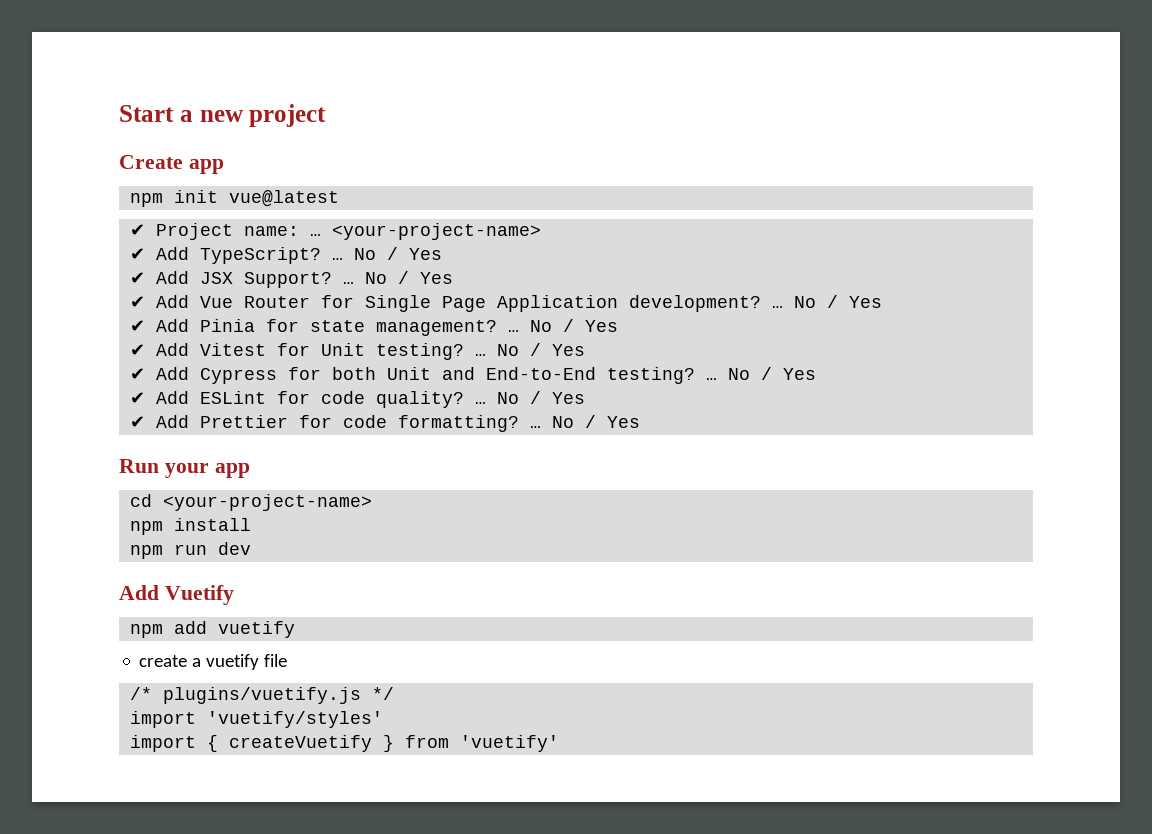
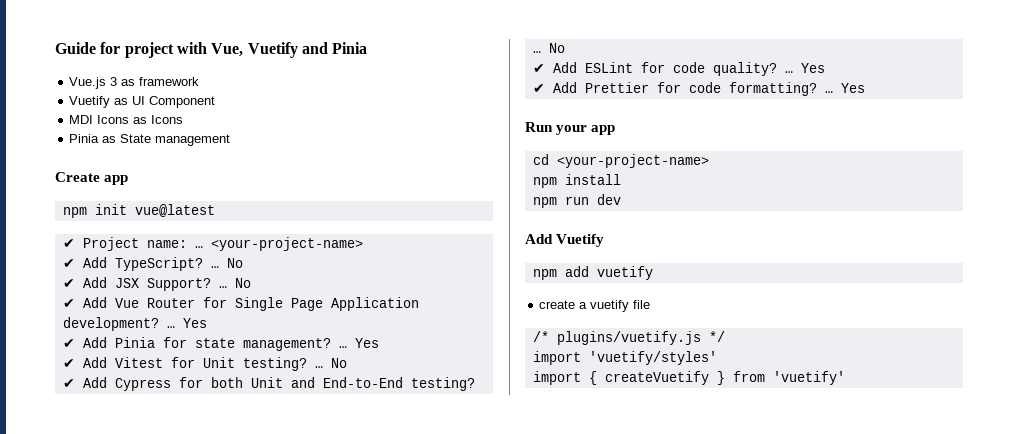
- Start a new project
+ Guide for project with Vue, Vuetify and Pinia
+ Vue.js 3 as framework
+ Vuetify as UI Component
+ MDI Icons as Icons
+ Pinia as State management
- ✔ Add TypeScript? … No / Yes
+ ✔ Add TypeScript? … No
- ✔ Add JSX Support? … No / Yes
+ ✔ Add JSX Support? … No
- ✔ Add Vue Router for Single Page Application development? … No / Yes
+ ✔ Add Vue Router for Single Page Application development? … Yes
- ✔ Add Pinia for state management? … No / Yes
+ ✔ Add Pinia for state management? … Yes
- ✔ Add Vitest for Unit testing? … No / Yes
+ ✔ Add Vitest for Unit testing? … No
- ✔ Add Cypress for both Unit and End-to-End testing? … No / Yes
+ ✔ Add Cypress for both Unit and End-to-End testing? … No
- ✔ Add ESLint for code quality? … No / Yes
+ ✔ Add ESLint for code quality? … Yes
- ✔ Add Prettier for code formatting? … No / Yes
+ ✔ Add Prettier for code formatting? … Yes

